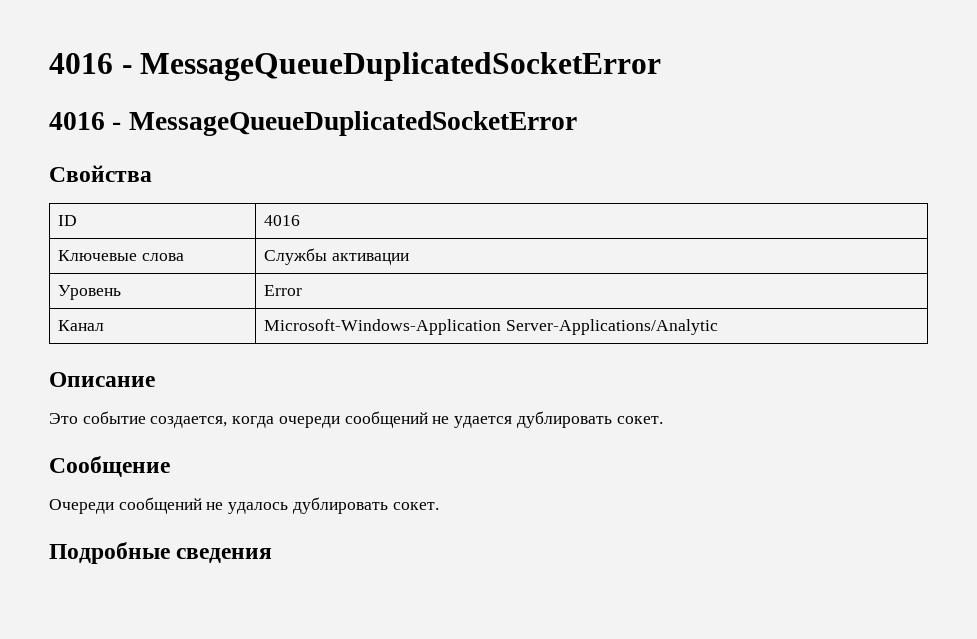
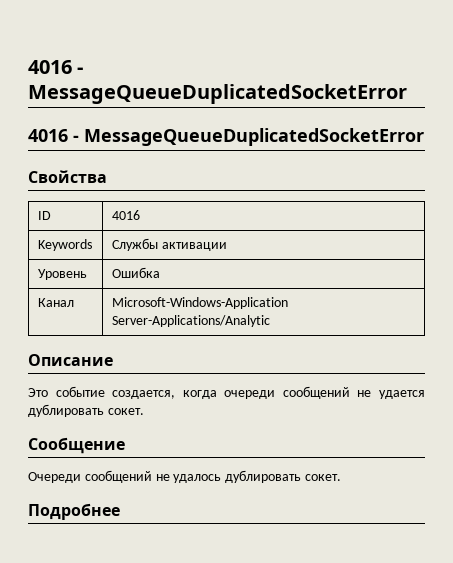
- Ключевые слова | Службы активации
+ Keywords | Службы активации
- Уровень | Error
+ Уровень | Ошибка
- Подробные сведения
+ Подробнее

